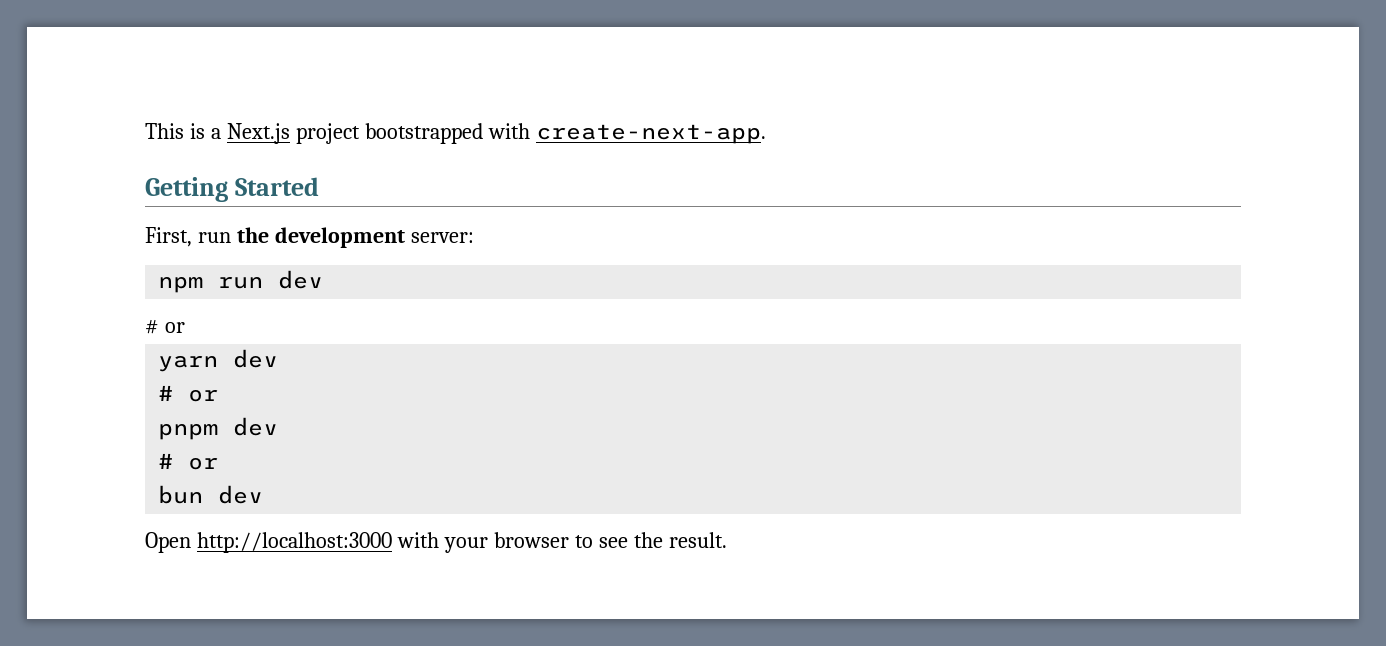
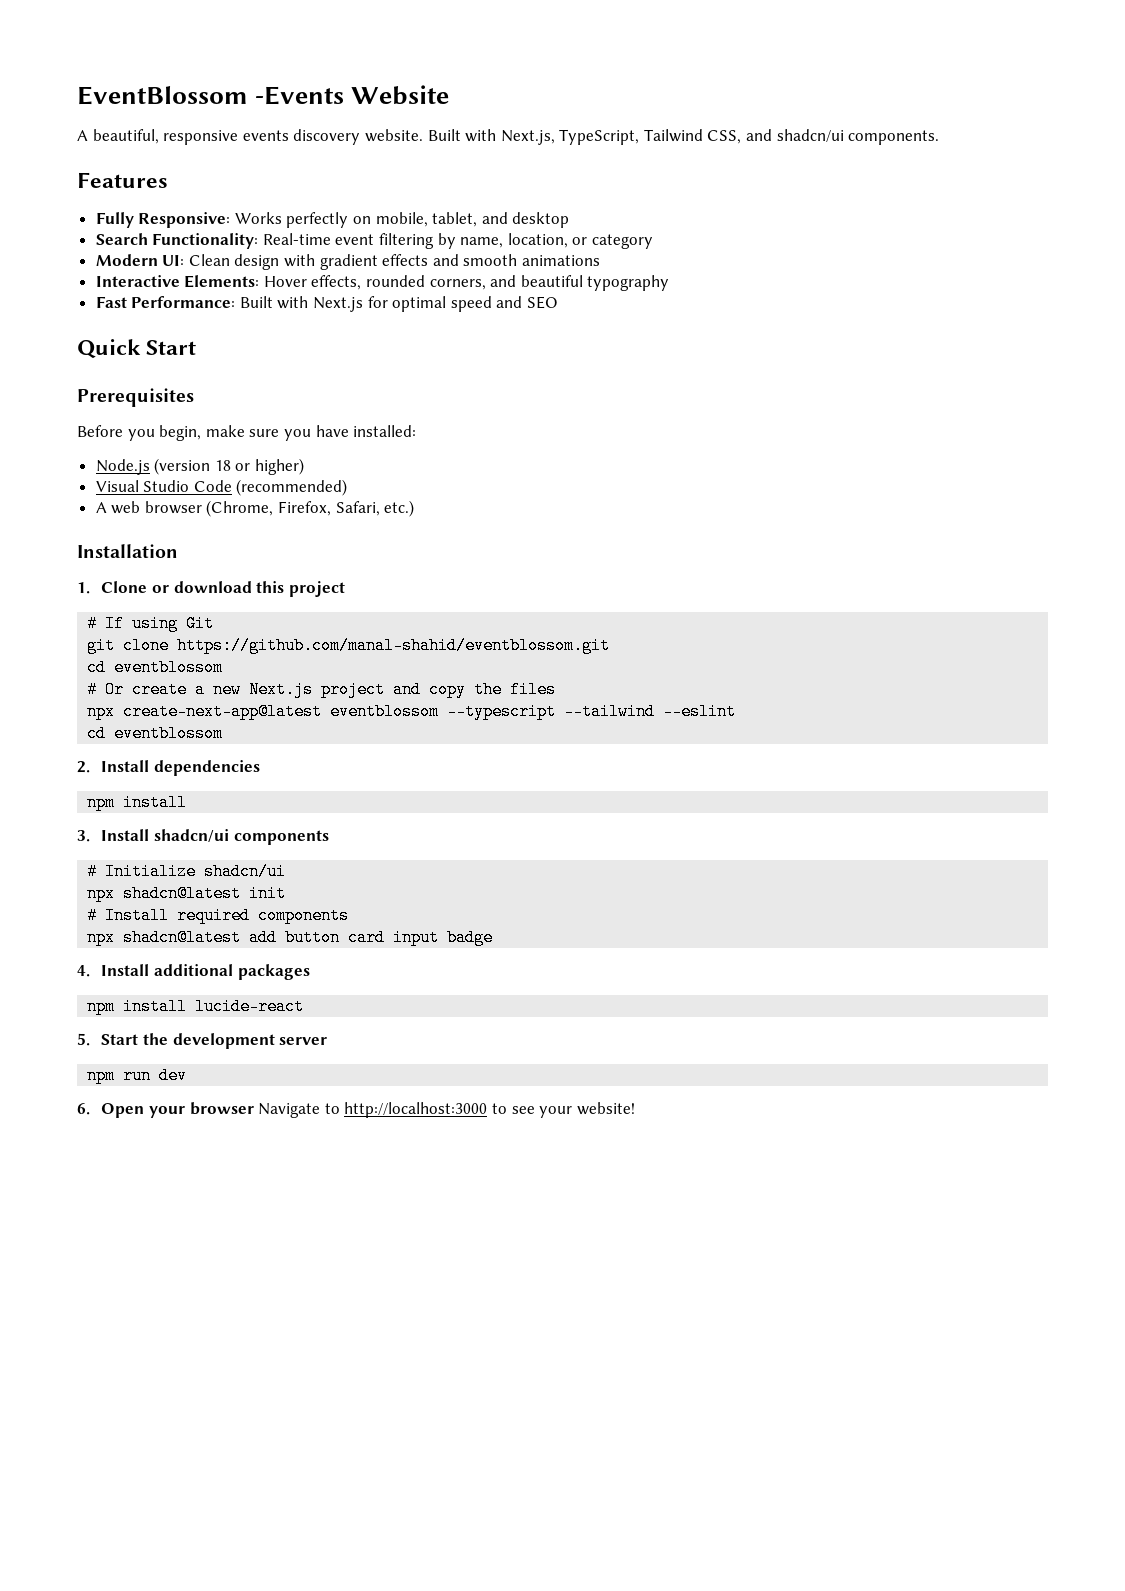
- This is a Next.js project bootstrapped with create-next-app.
- Getting Started
- First, run the development server:
+ EventBlossom -Events Website
+ A beautiful, responsive events discovery website. Built with Next.js, TypeScript, Tailwind CSS, and shadcn/ui components.
+ Features
+ Fully Responsive: Works perfectly on mobile, tablet, and desktop
+ Search Functionality: Real-time event filtering by name, location, or category
+ Modern UI: Clean design with gradient effects and smooth animations
+ Interactive Elements: Hover effects, rounded corners, and beautiful typography
+ Fast Performance: Built with Next.js for optimal speed and SEO
+ Quick Start
+ Prerequisites
+ Before you begin, make sure you have installed:
+ Node.js (version 18 or higher)
+ Visual Studio Code (recommended)
+ A web browser (Chrome, Firefox, Safari, etc.)
+ Installation
+ 1. Clone or download this project
+ # If using Git
+ git clone https://github.com/manal-shahid/eventblossom.git
+ cd eventblossom
+ # Or create a new Next.js project and copy the files
+ npx create-next-app@latest eventblossom --typescript --tailwind --eslint
+ cd eventblossom
+ 2. Install dependencies
+ npm install
+ 3. Install shadcn/ui components
+ # Initialize shadcn/ui
+ npx shadcn@latest init
+ # Install required components
+ npx shadcn@latest add button card input badge
+ 4. Install additional packages
+ npm install lucide-react
+ 5. Start the development server
  npm run dev
- # or
- yarn dev
- # or
- pnpm dev
- # or
- bun dev
- Open http://localhost:3000 with your browser to see the result.
+ 6. Open your browser Navigate to http://localhost:3000 to see your website!

